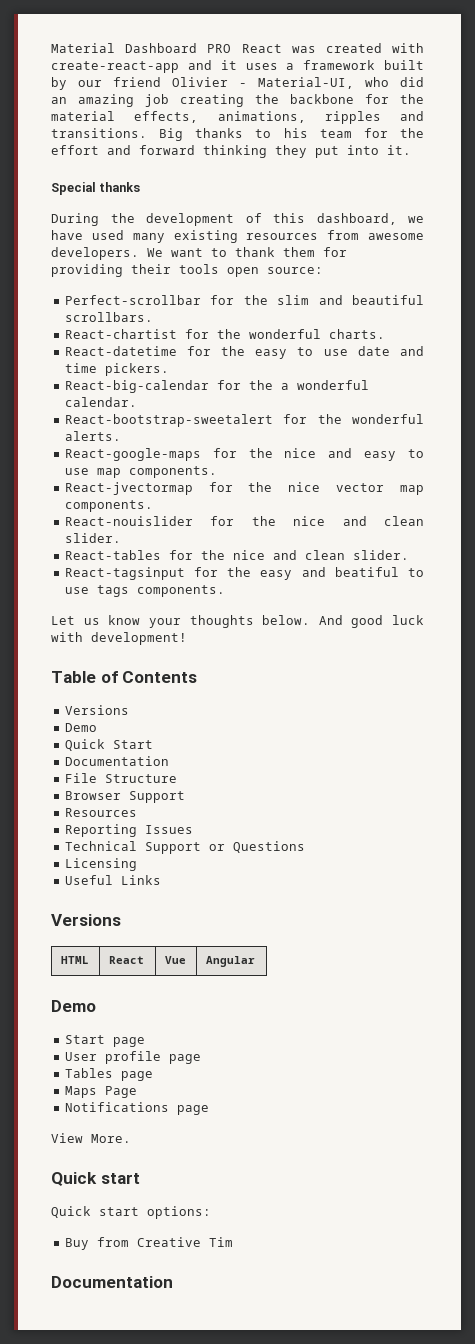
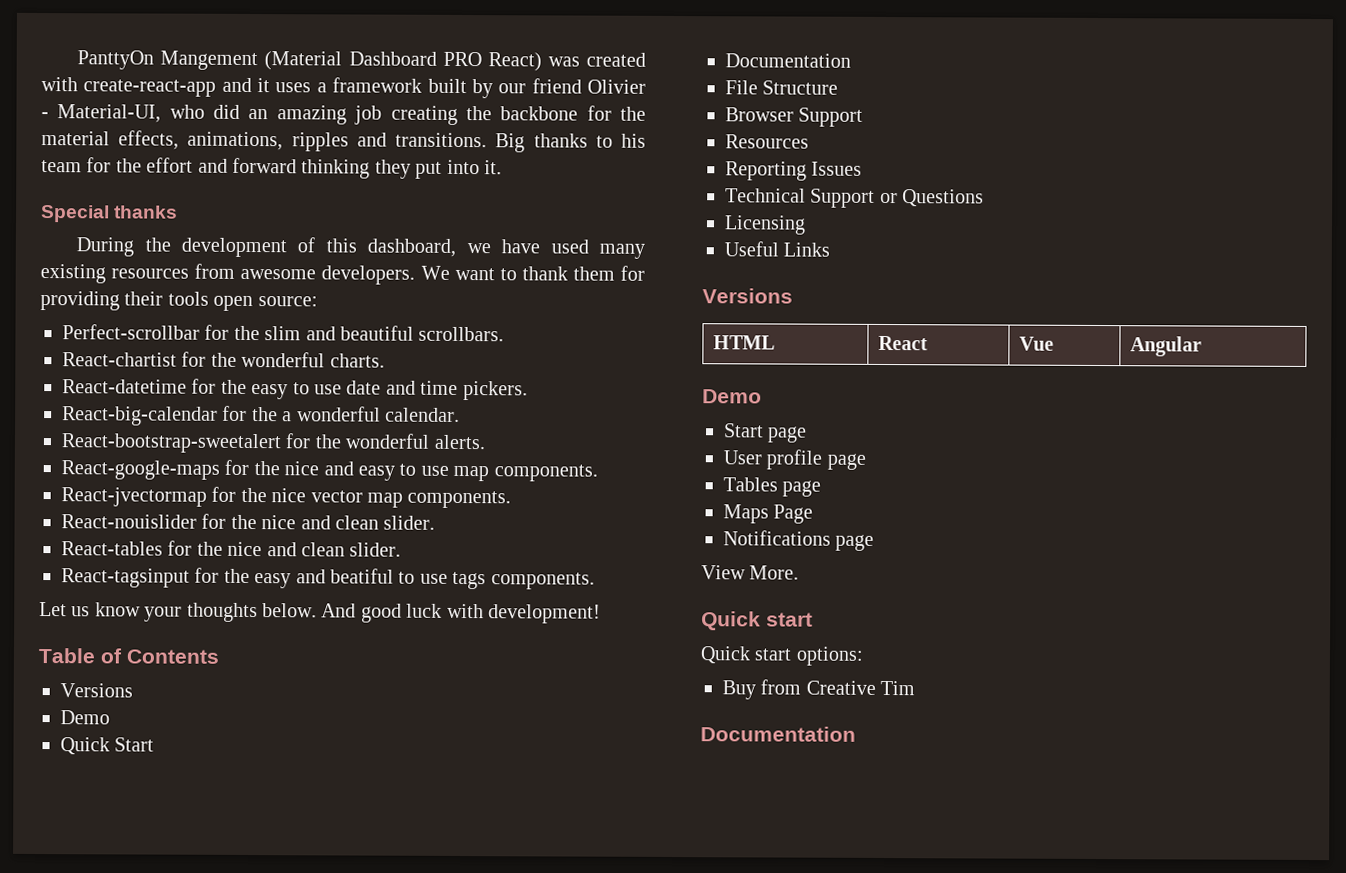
- Material Dashboard PRO React was created with create-react-app and it uses a framework built by our friend Olivier - Material-UI, who did an amazing job creating the backbone for the material effects, animations, ripples and transitions.
+ PanttyOn Mangement (Material Dashboard PRO React) was created with create-react-app and it uses a framework built by our friend Olivier - Material-UI, who did an amazing job creating the backbone for the material effects, animations, ripples and transitions.

